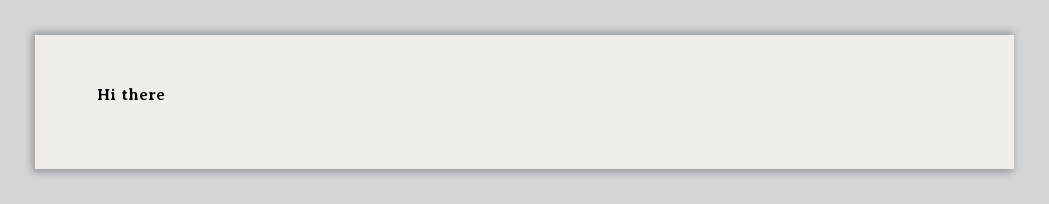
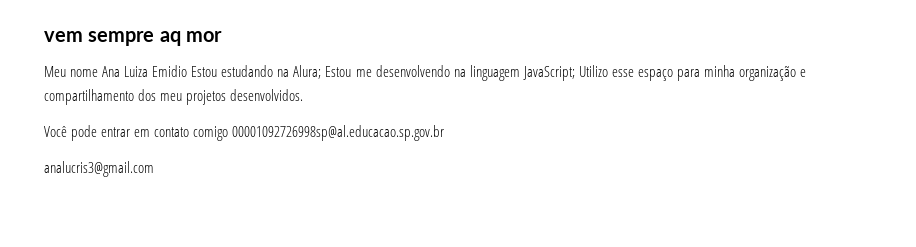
- Hi there
+ vem sempre aq mor
+ Meu nome Ana Luiza Emidio Estou estudando na Alura; Estou me desenvolvendo na linguagem JavaScript; Utilizo esse espaço para minha organização e compartilhamento dos meu projetos desenvolvidos.
+ Você pode entrar em contato comigo 00001092726998sp@al.educacao.sp.gov.br
+ analucris3@gmail.com

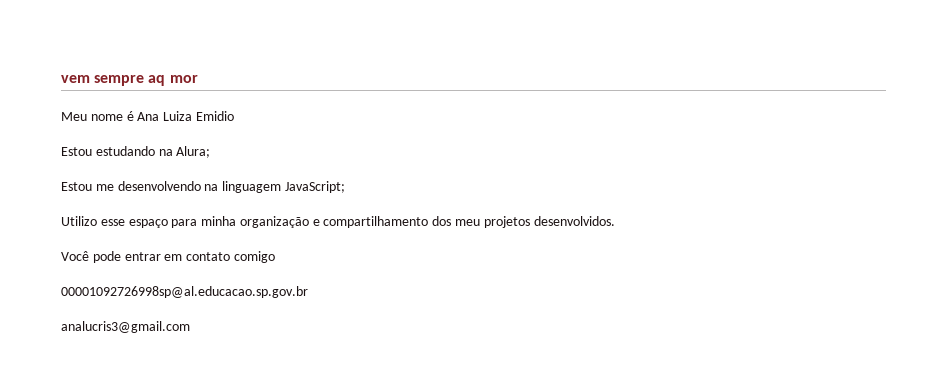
- Meu nome Ana Luiza Emidio Estou estudando na Alura; Estou me desenvolvendo na linguagem JavaScript; Utilizo esse espaço para minha organização e compartilhamento dos meu projetos desenvolvidos.
+ Meu nome é Ana Luiza Emidio
+ Estou estudando na Alura;
+ Estou me desenvolvendo na linguagem JavaScript;
+ Utilizo esse espaço para minha organização e compartilhamento dos meu projetos desenvolvidos.
- Você pode entrar em contato comigo 00001092726998sp@al.educacao.sp.gov.br
+ Você pode entrar em contato comigo
+ 00001092726998sp@al.educacao.sp.gov.br

